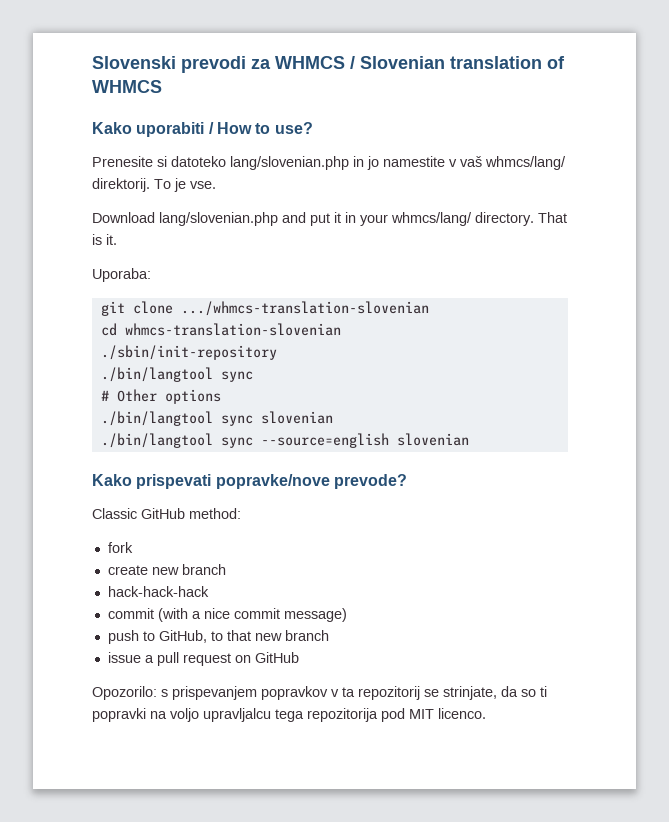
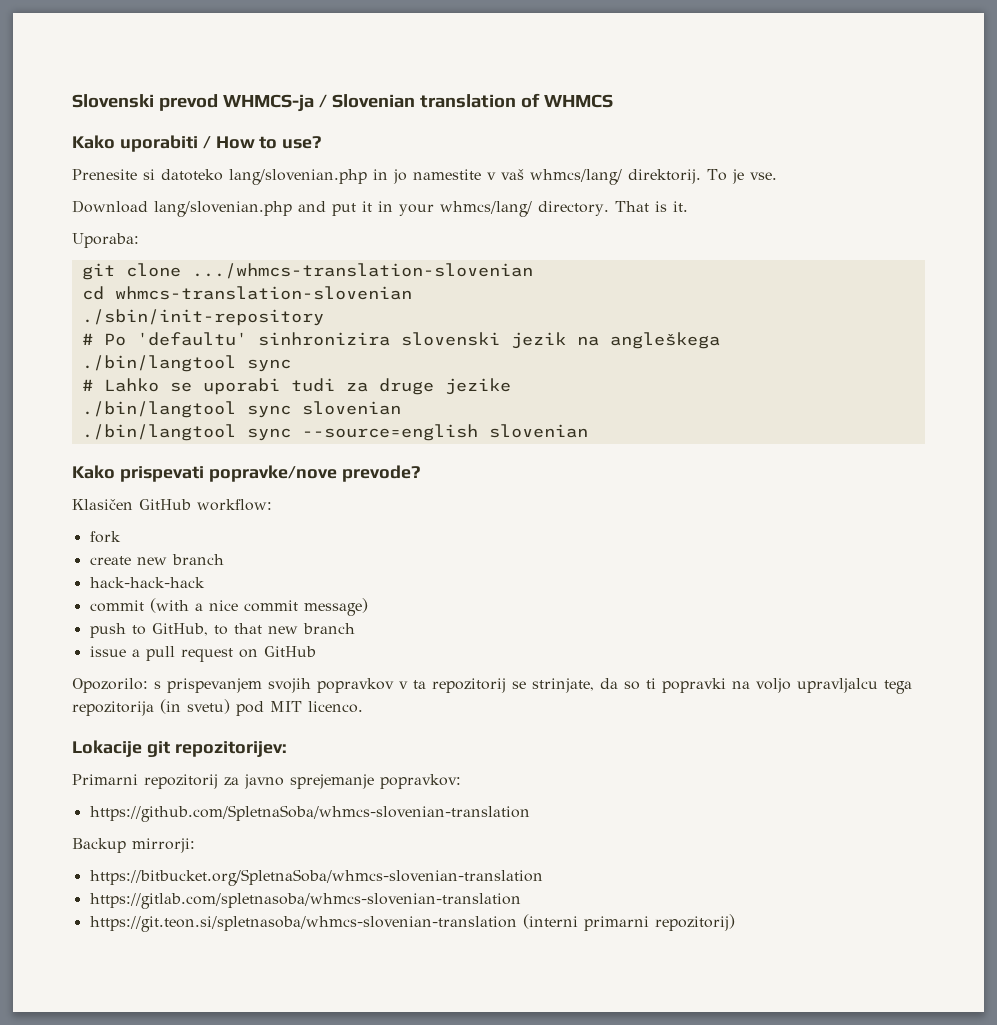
- Slovenski prevodi za WHMCS / Slovenian translation of WHMCS
+ Slovenski prevod WHMCS-ja / Slovenian translation of WHMCS
  ./sbin/init-repository
+ # Po 'defaultu' sinhronizira slovenski jezik na angleškega
  ./bin/langtool sync
- # Other options
+ # Lahko se uporabi tudi za druge jezike
- Classic GitHub method:
+ Klasičen GitHub workflow:
- Opozorilo: s prispevanjem popravkov v ta repozitorij se strinjate, da so ti popravki na voljo upravljalcu tega repozitorija pod MIT licenco.
+ Opozorilo: s prispevanjem svojih popravkov v ta repozitorij se strinjate, da so ti popravki na voljo upravljalcu tega repozitorija (in svetu) pod MIT licenco.
+ Lokacije git repozitorijev:
+ Primarni repozitorij za javno sprejemanje popravkov:
+ https://github.com/SpletnaSoba/whmcs-slovenian-translation
+ Backup mirrorji:
+ https://bitbucket.org/SpletnaSoba/whmcs-slovenian-translation
+ https://gitlab.com/spletnasoba/whmcs-slovenian-translation
+ https://git.teon.si/spletnasoba/whmcs-slovenian-translation (interni primarni repozitorij)

